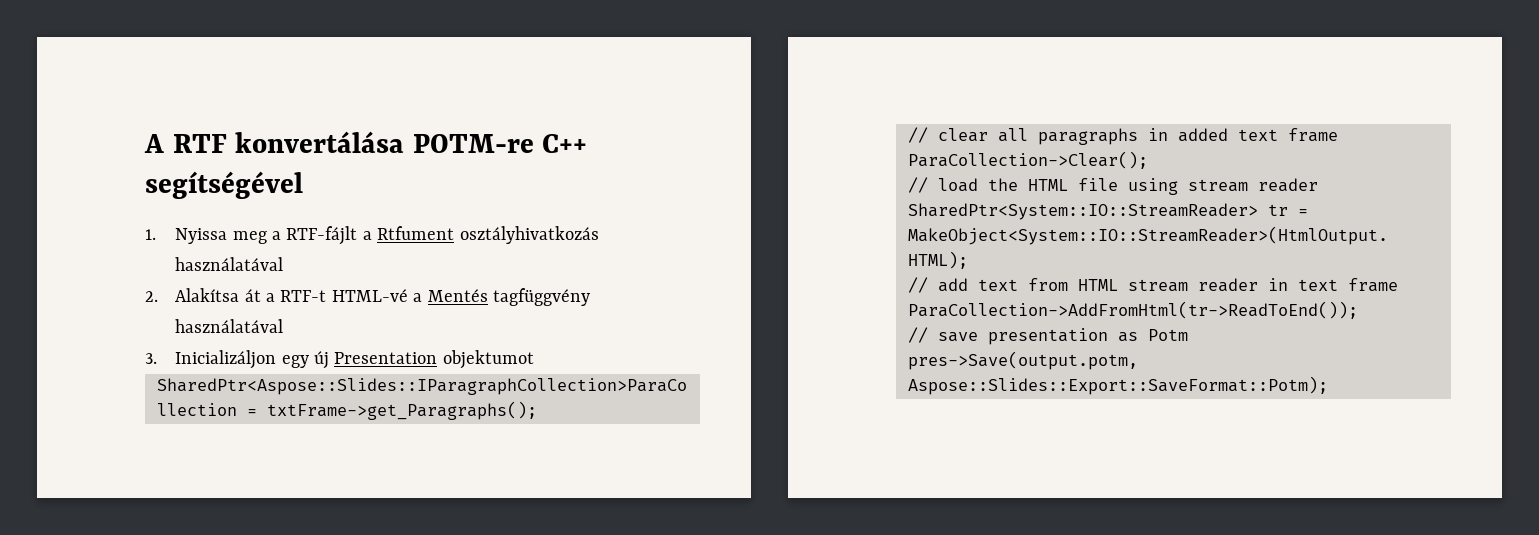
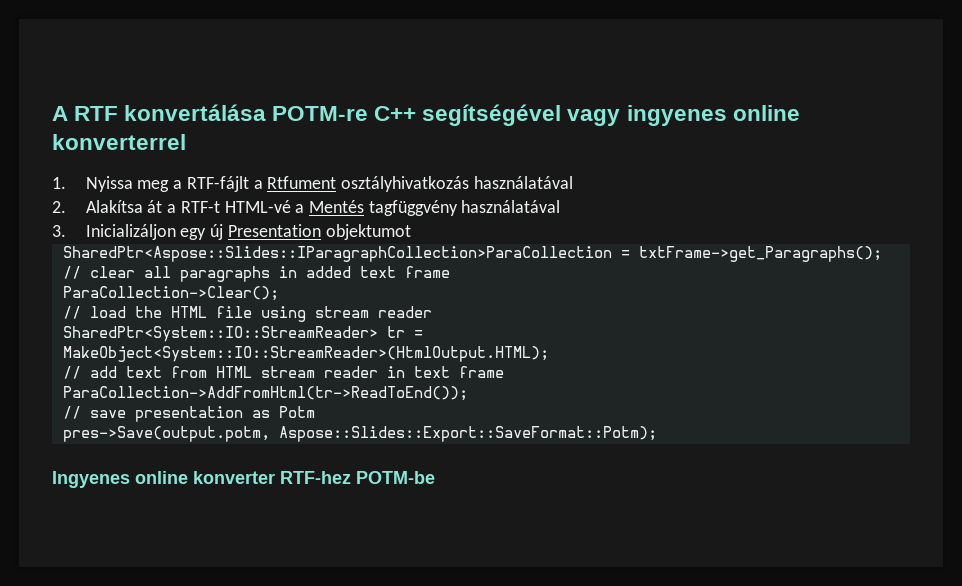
- A RTF konvertálása POTM-re C++ segítségével
+ A RTF konvertálása POTM-re C++ segítségével vagy ingyenes online konverterrel
+ Ingyenes online konverter RTF-hez POTM-be

